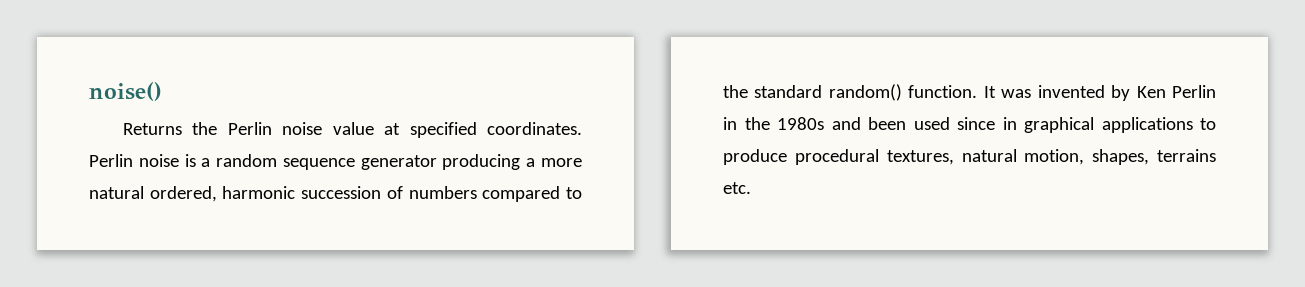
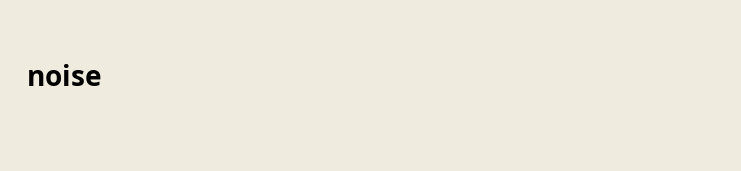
- noise()
- Returns the Perlin noise value at specified coordinates. Perlin noise is a random sequence generator producing a more natural ordered, harmonic succession of numbers compared to the standard random() function. It was invented by Ken Perlin in the 1980s and been used since in graphical applications to produce procedural textures, natural motion, shapes, terrains etc.
+ noise

